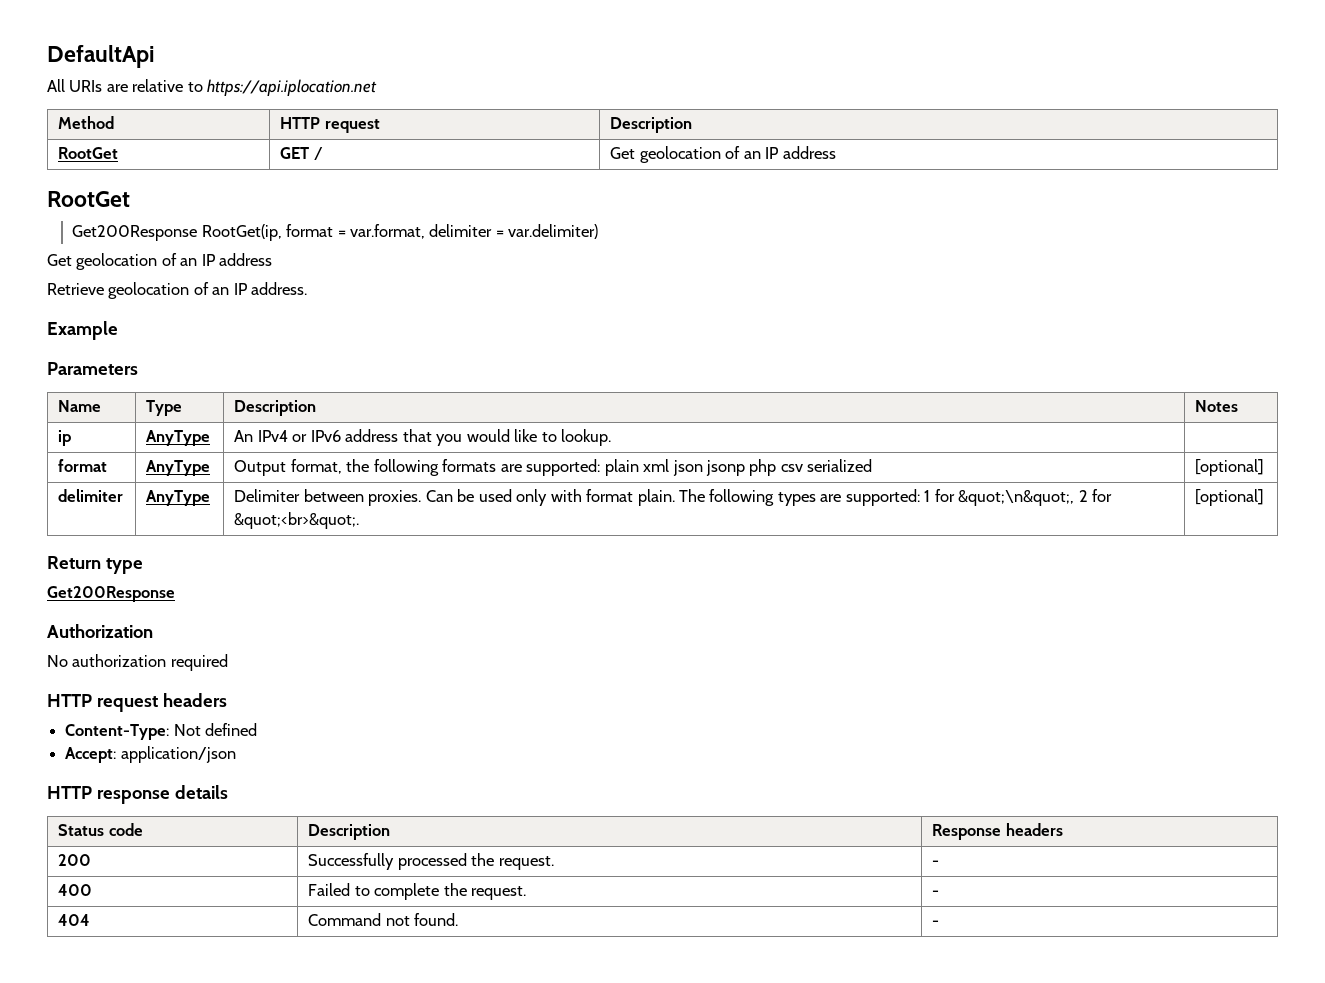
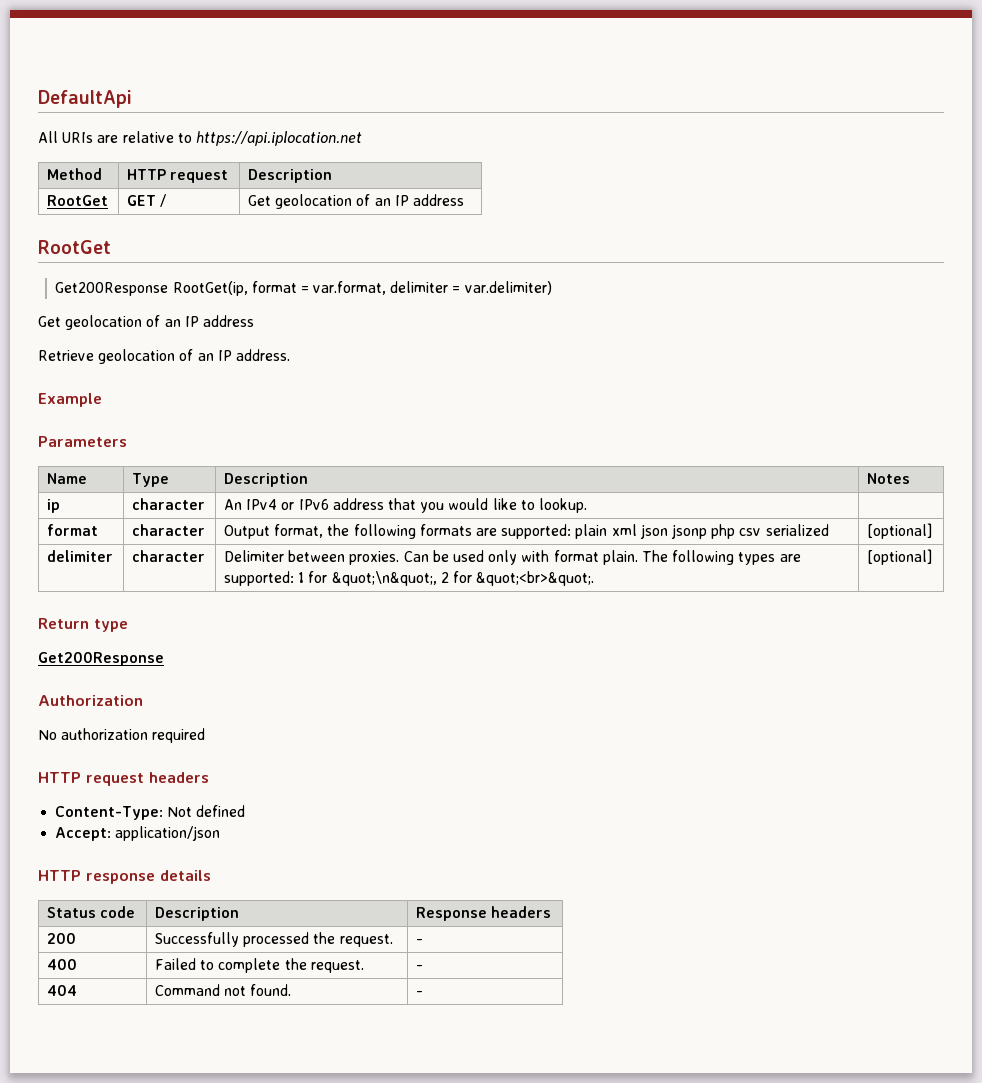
- ip | AnyType | An IPv4 or IPv6 address that you would like to lookup. |
+ ip | character | An IPv4 or IPv6 address that you would like to lookup. |
- format | AnyType | Output format, the following formats are supported: plain xml json jsonp php csv serialized | [optional]
+ format | character | Output format, the following formats are supported: plain xml json jsonp php csv serialized | [optional]
- delimiter | AnyType | Delimiter between proxies. Can be used only with format plain. The following types are supported: 1 for &quot;\n&quot;, 2 for &quot;<br>&quot;. | [optional]
+ delimiter | character | Delimiter between proxies. Can be used only with format plain. The following types are supported: 1 for &quot;\n&quot;, 2 for &quot;<br>&quot;. | [optional]

